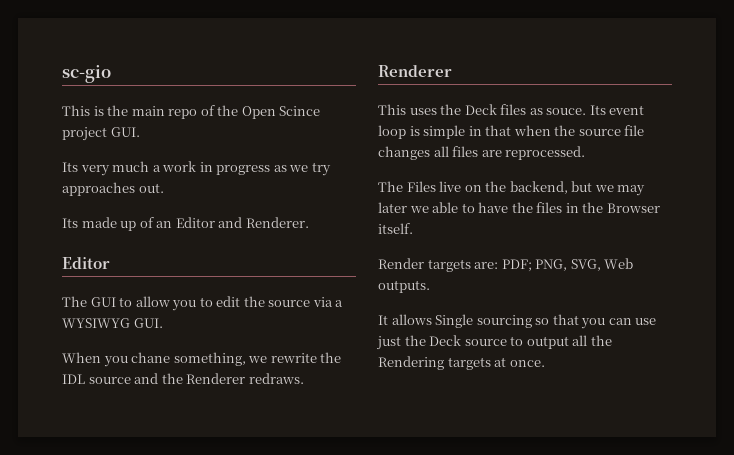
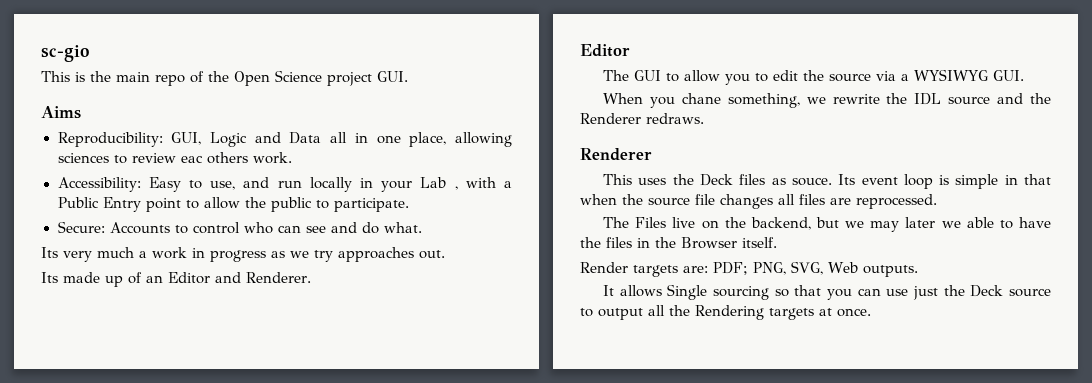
- This is the main repo of the Open Scince project GUI.
+ This is the main repo of the Open Science project GUI.
+ Aims
+ Reproducibility: GUI, Logic and Data all in one place, allowing sciences to review eac others work.
+ Accessibility: Easy to use, and run locally in your Lab , with a Public Entry point to allow the public to participate.
+ Secure: Accounts to control who can see and do what.

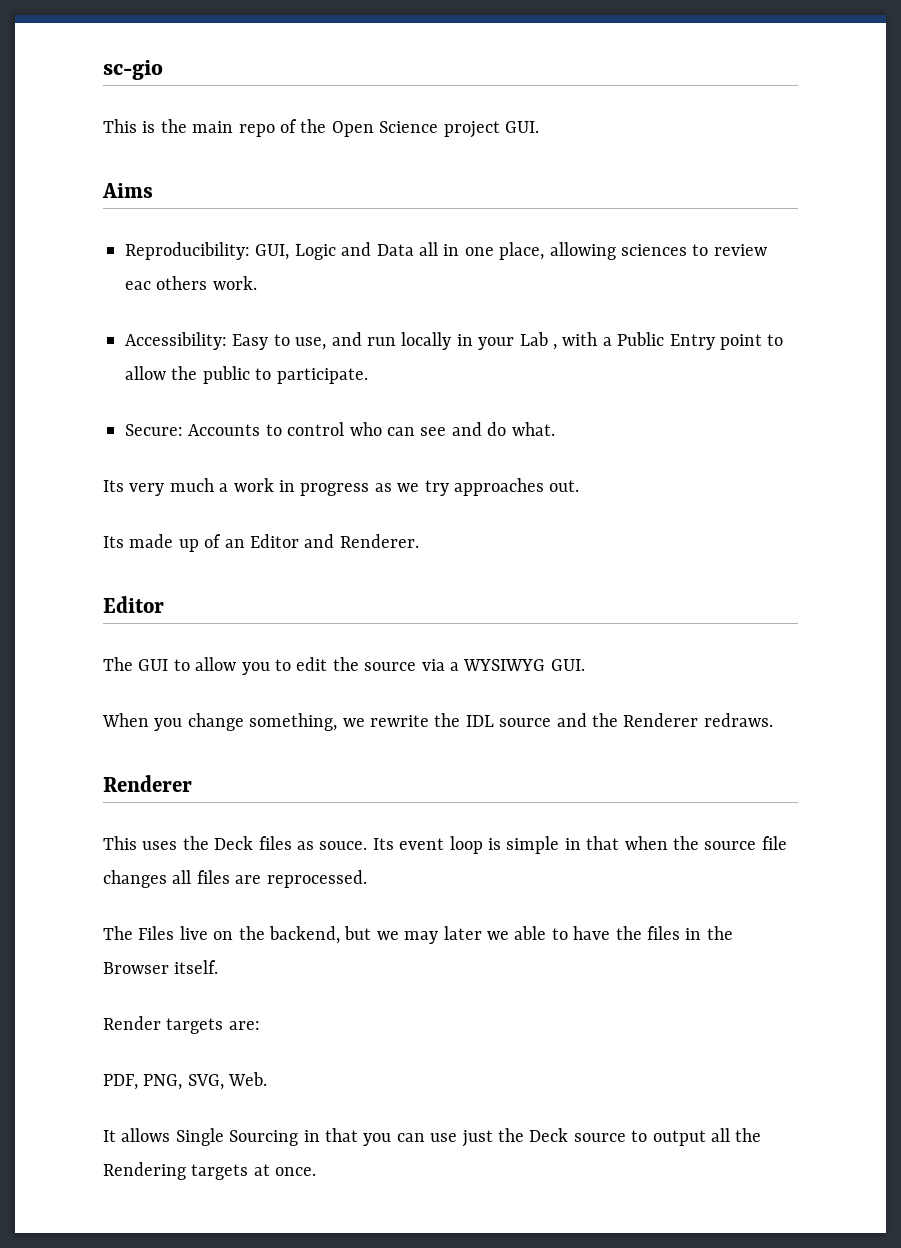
- When you chane something, we rewrite the IDL source and the Renderer redraws.
+ When you change something, we rewrite the IDL source and the Renderer redraws.
- Render targets are: PDF; PNG, SVG, Web outputs.
+ Render targets are:
+ PDF, PNG, SVG, Web.
- It allows Single sourcing so that you can use just the Deck source to output all the Rendering targets at once.
+ It allows Single Sourcing in that you can use just the Deck source to output all the Rendering targets at once.

